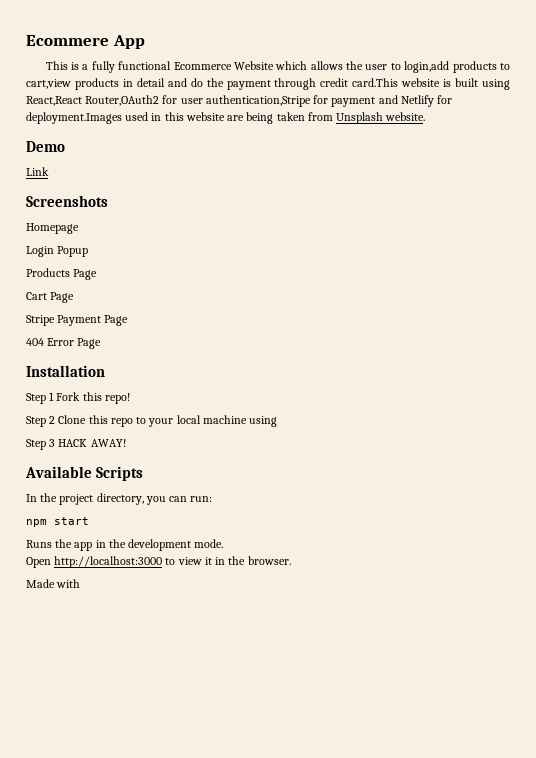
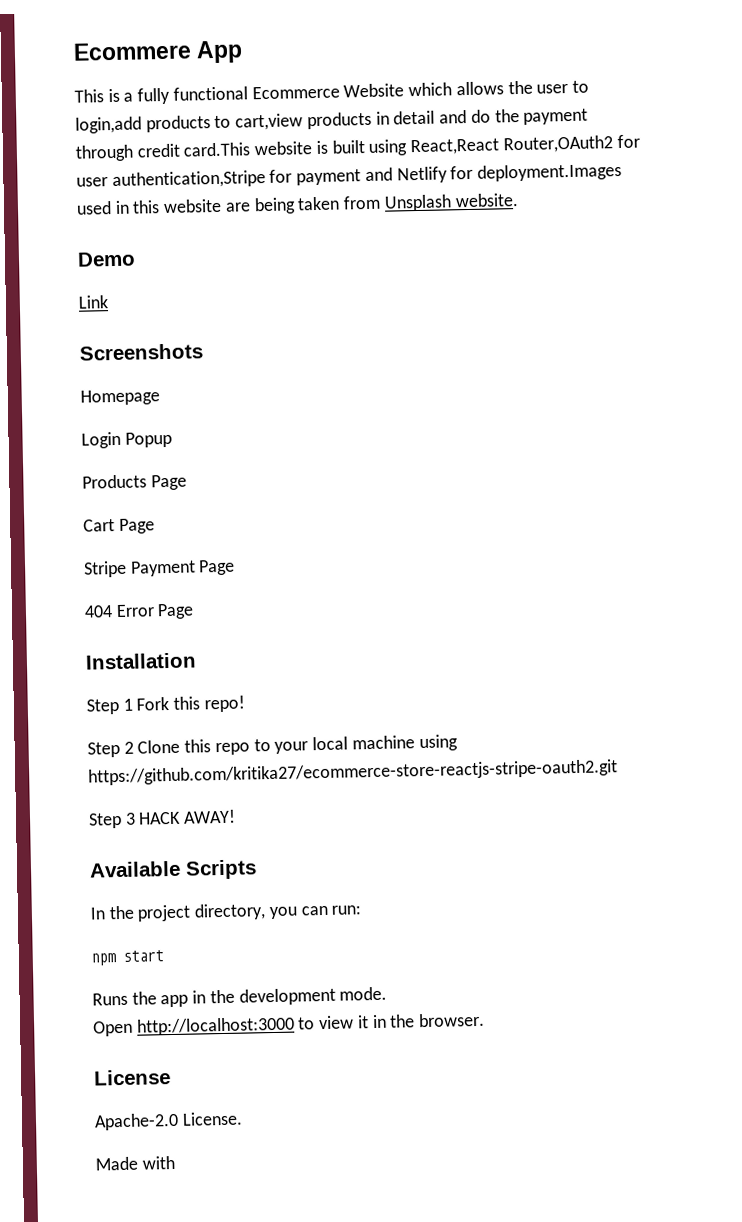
- Step 2 Clone this repo to your local machine using
+ Step 2 Clone this repo to your local machine using https://github.com/kritika27/ecommerce-store-reactjs-stripe-oauth2.git
+ License
+ Apache-2.0 License.

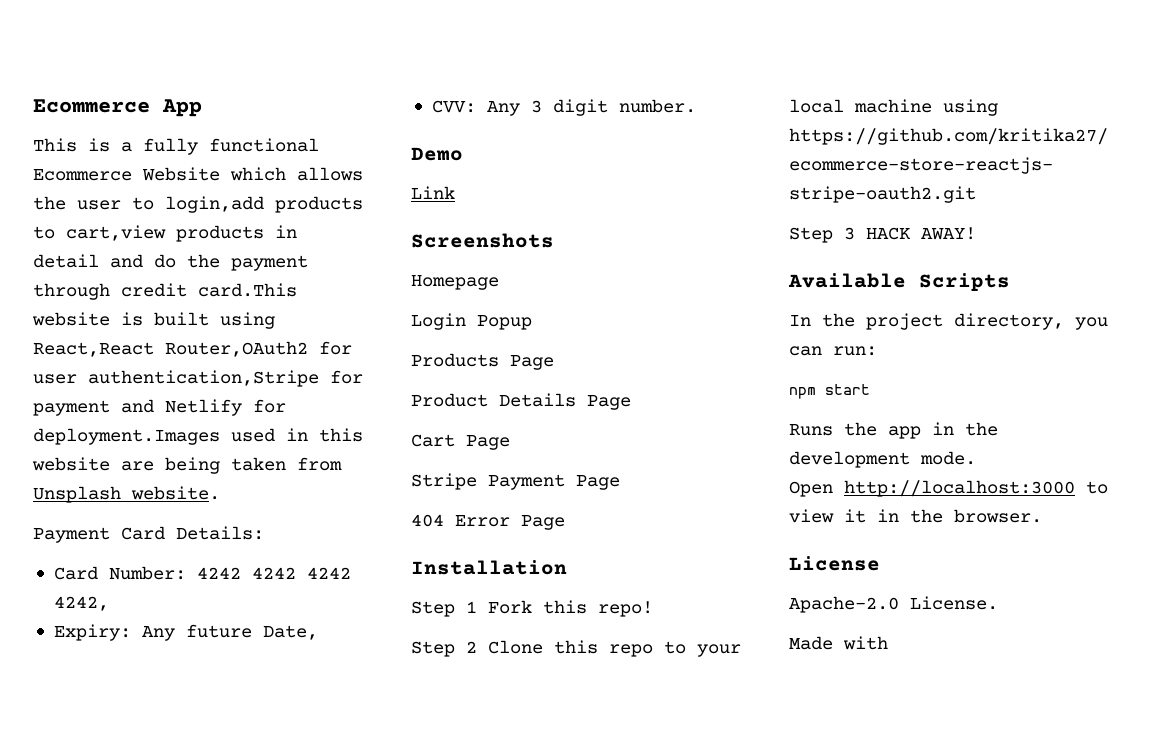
- Ecommere App
+ Ecommerce App
+ Payment Card Details:
+ Card Number: 4242 4242 4242 4242,
+ Expiry: Any future Date,
+ CVV: Any 3 digit number.
+ Product Details Page

